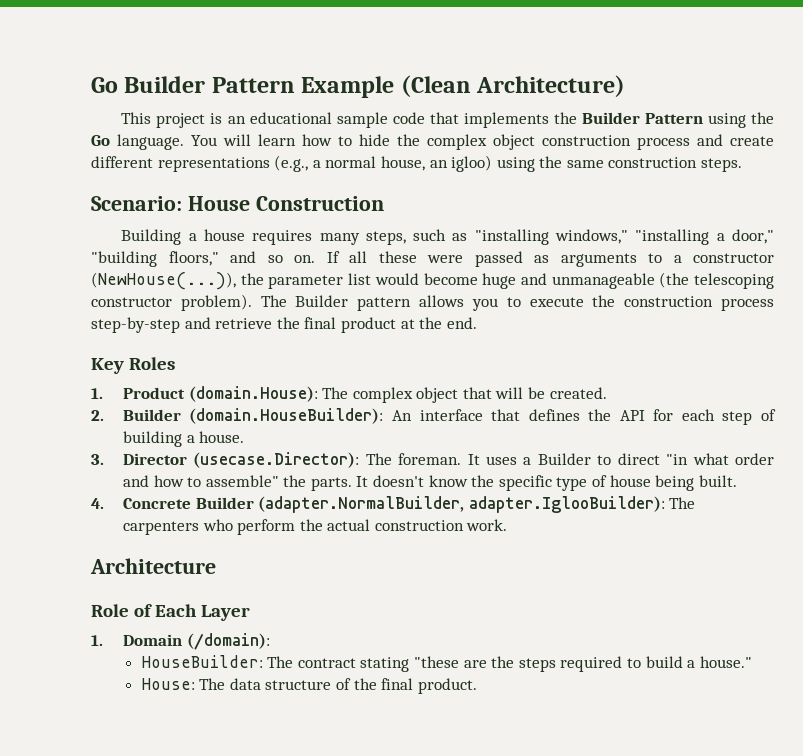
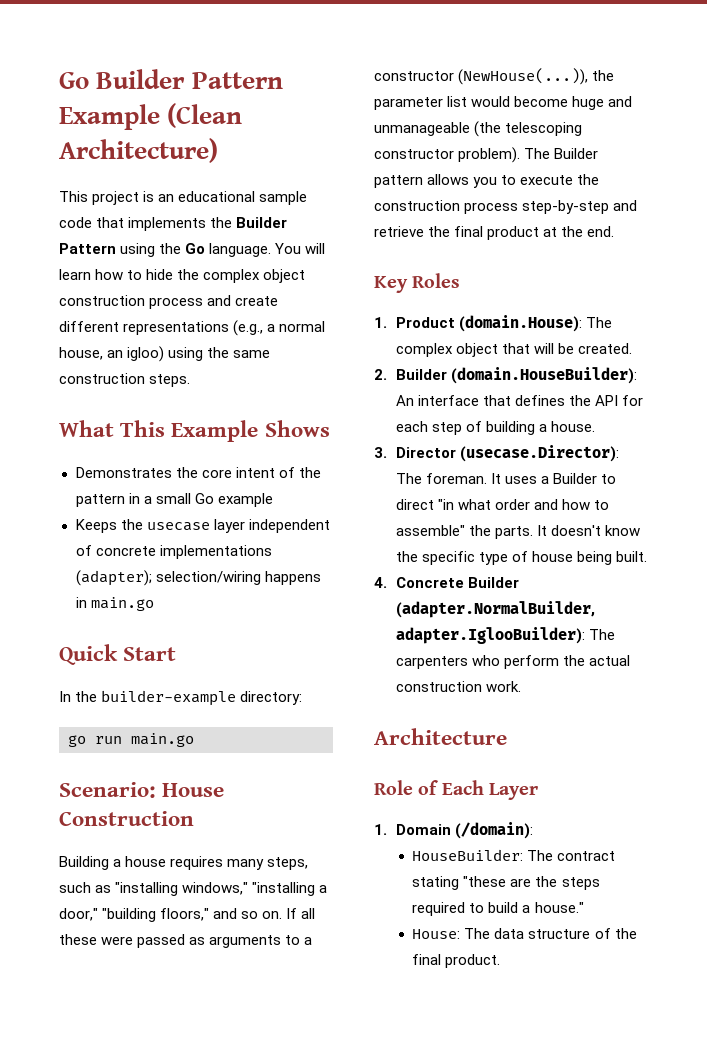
+ What This Example Shows
+ Demonstrates the core intent of the pattern in a small Go example
+ Keeps the usecase layer independent of concrete implementations (adapter); selection/wiring happens in main.go
+ Quick Start
+ In the builder-example directory:
+ go run main.go

